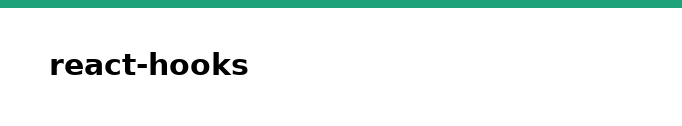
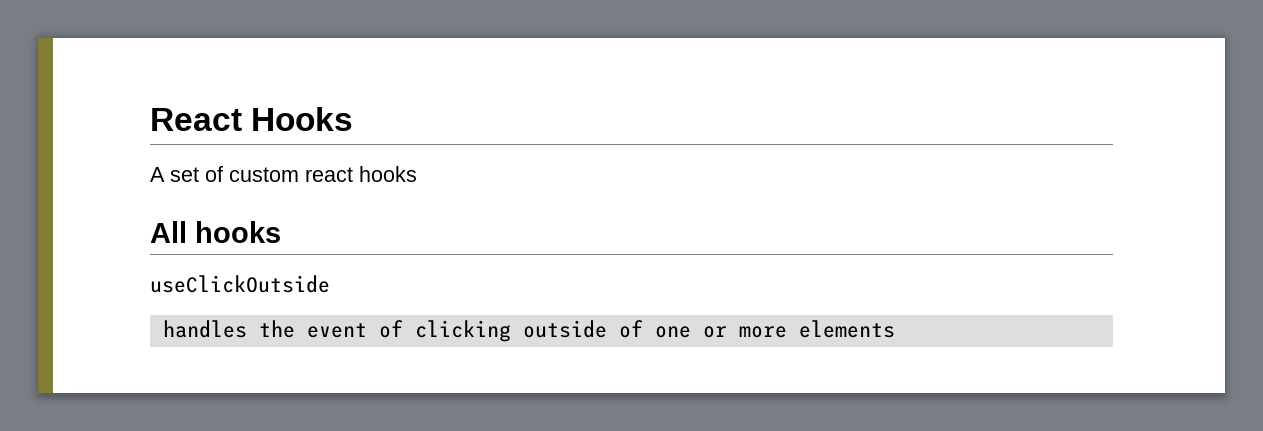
- react-hooks
+ React Hooks
+ A set of custom react hooks
+ All hooks
+ useClickOutside
+ handles the event of clicking outside of one or more elements

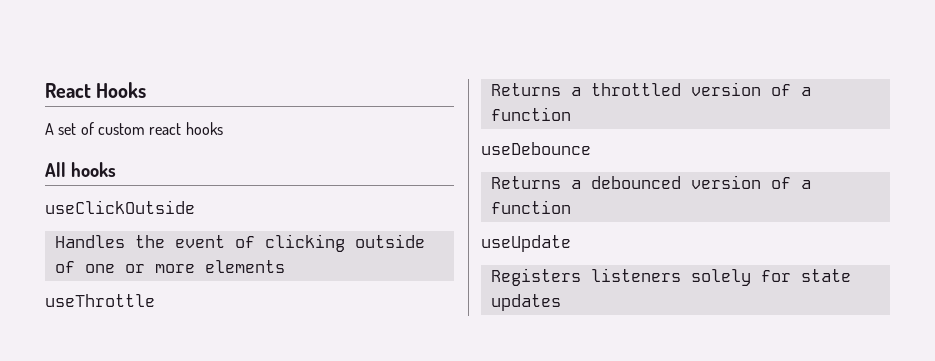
- handles the event of clicking outside of one or more elements
+ Handles the event of clicking outside of one or more elements
+ useThrottle
+ Returns a throttled version of a function
+ useDebounce
+ Returns a debounced version of a function
+ useUpdate
+ Registers listeners solely for state updates

